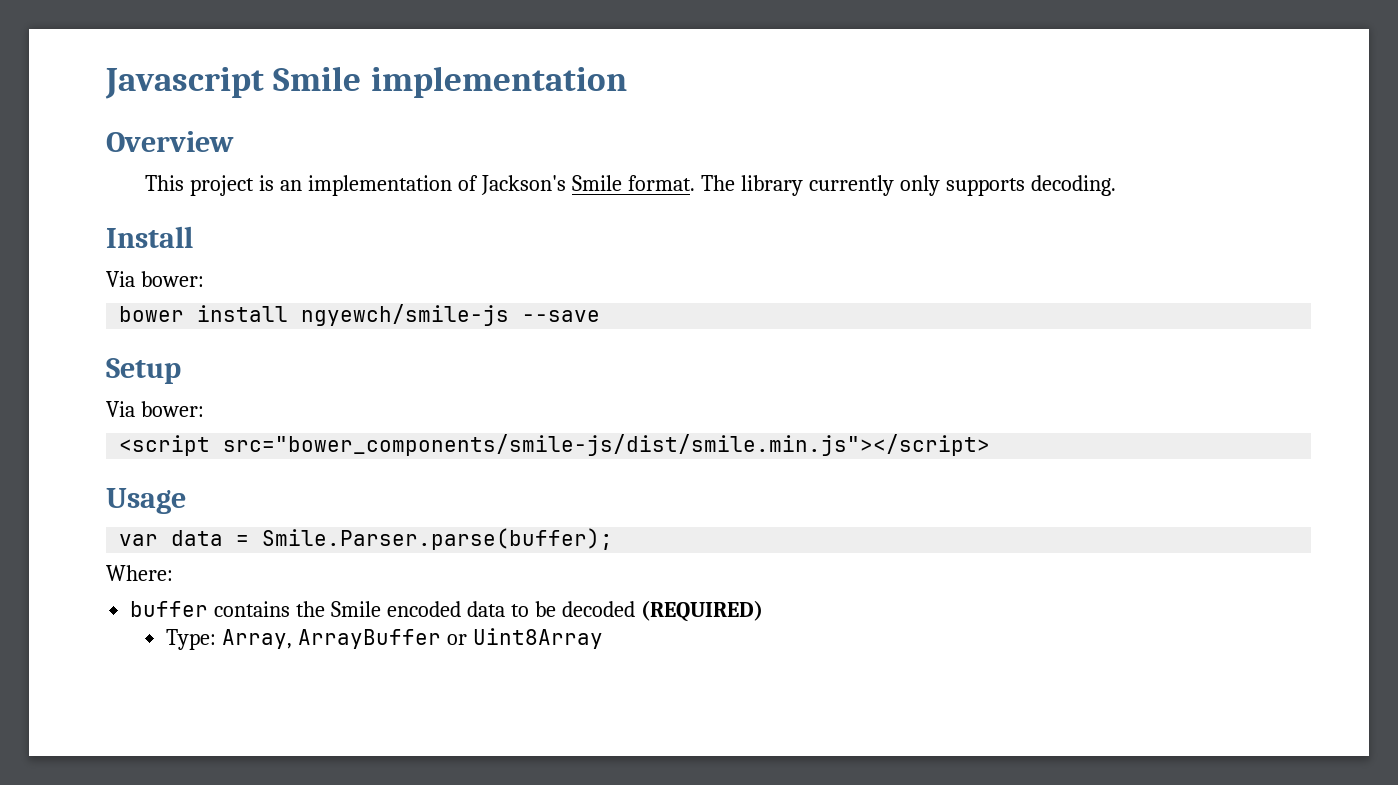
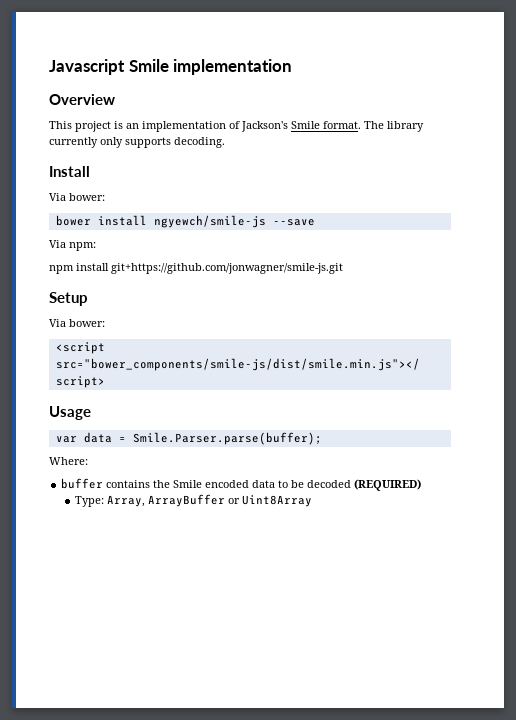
+ Via npm:
+ npm install git+https://github.com/jonwagner/smile-js.git

